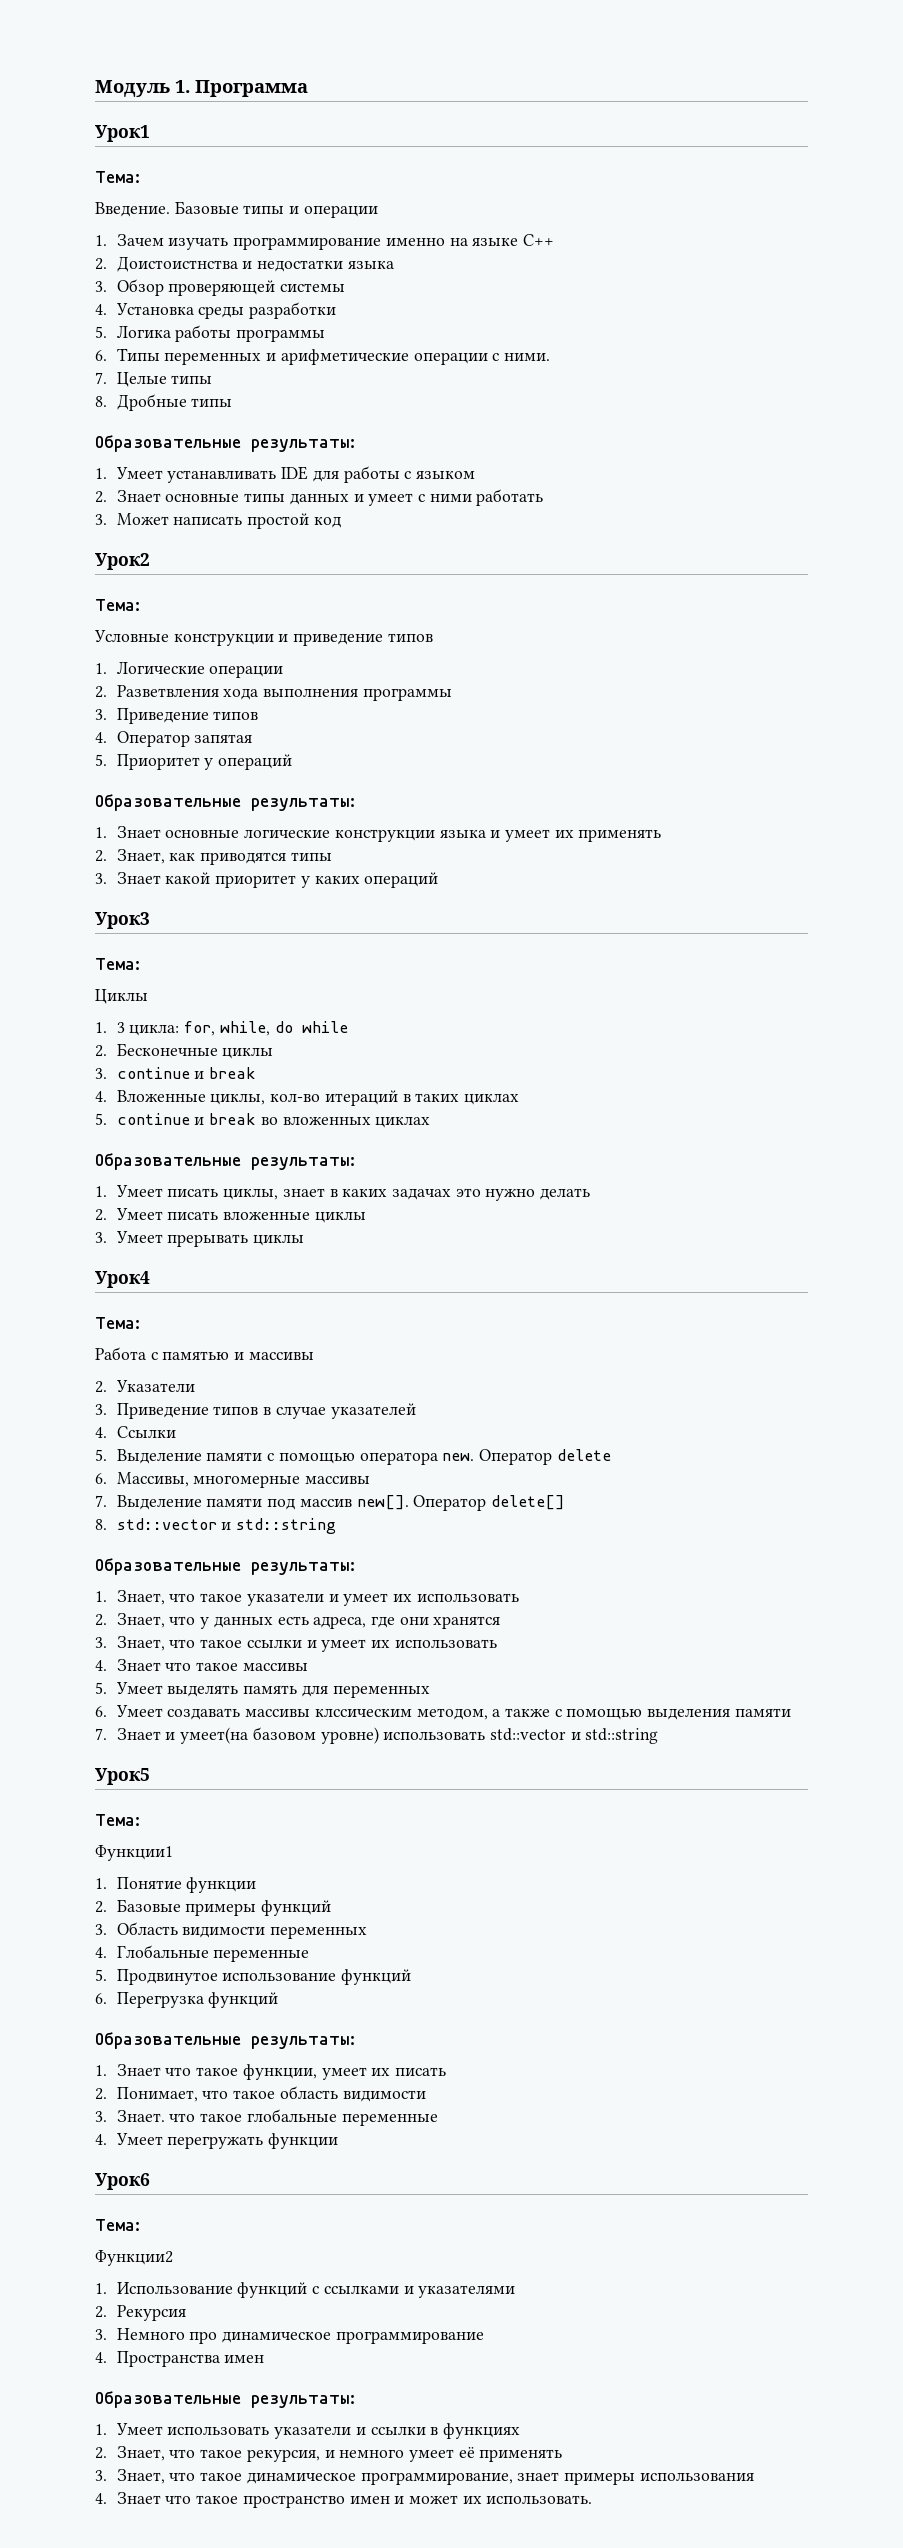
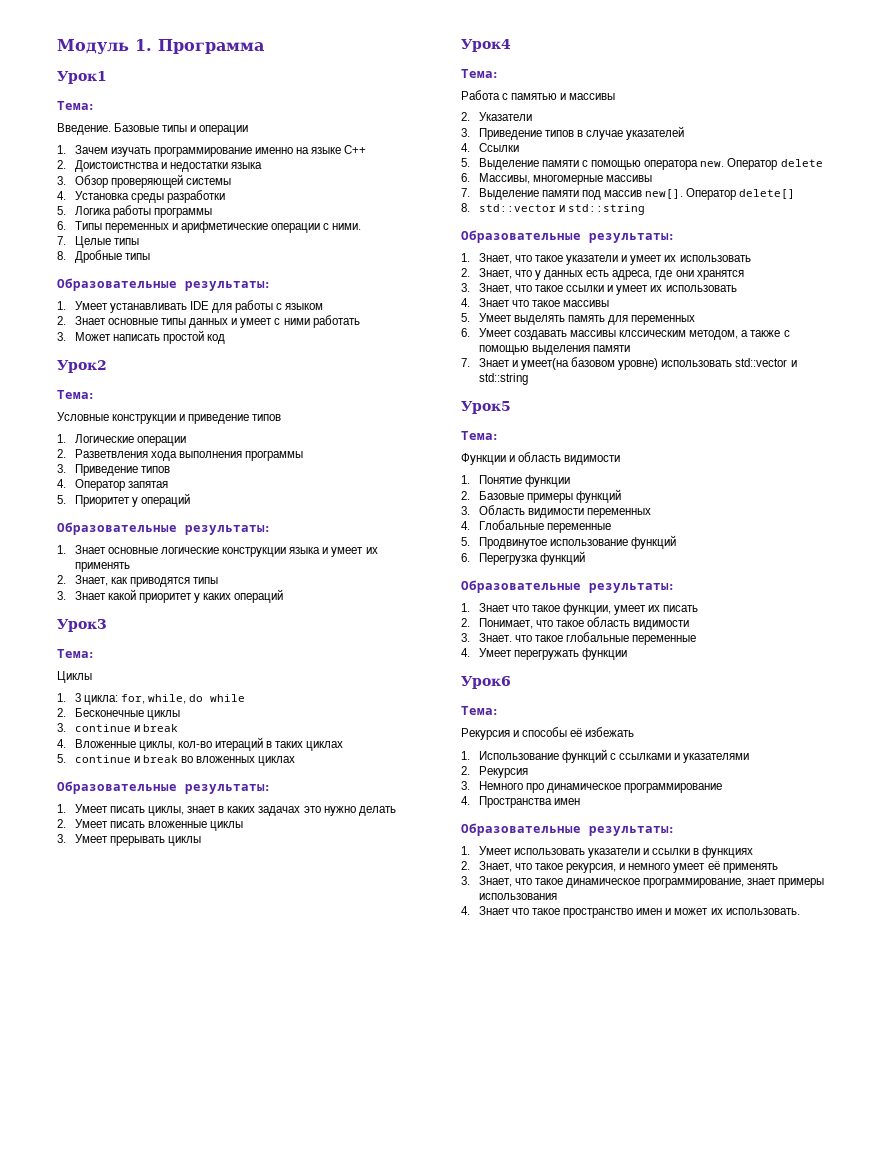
- Функции1
+ Функции и область видимости
- Функции2
+ Рекурсия и способы её избежать

